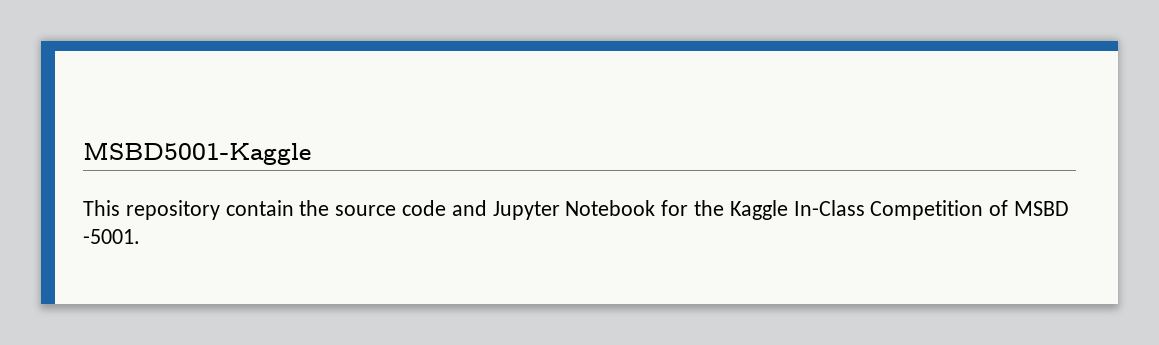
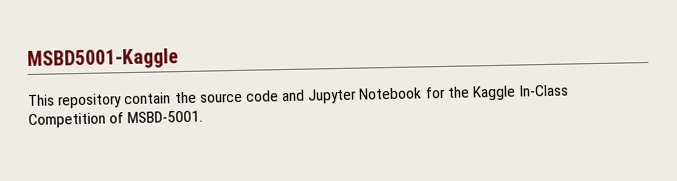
- This repository contain the source code and Jupyter Notebook for the Kaggle In-Class Competition of MSBD -5001.
+ This repository contain the source code and Jupyter Notebook for the Kaggle In-Class Competition of MSBD-5001.

